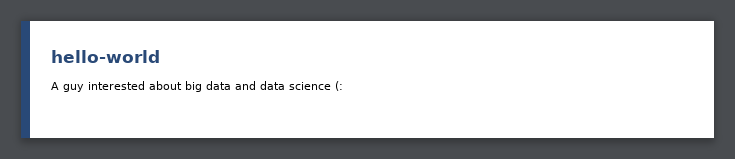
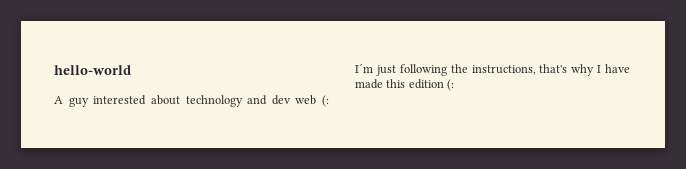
- A guy interested about big data and data science (:
+ A guy interested about technology and dev web (: I´m just following the instructions, that's why I have made this edition (:

